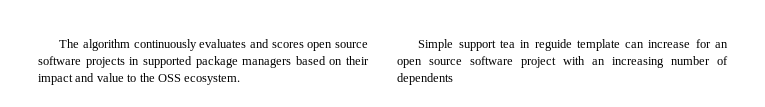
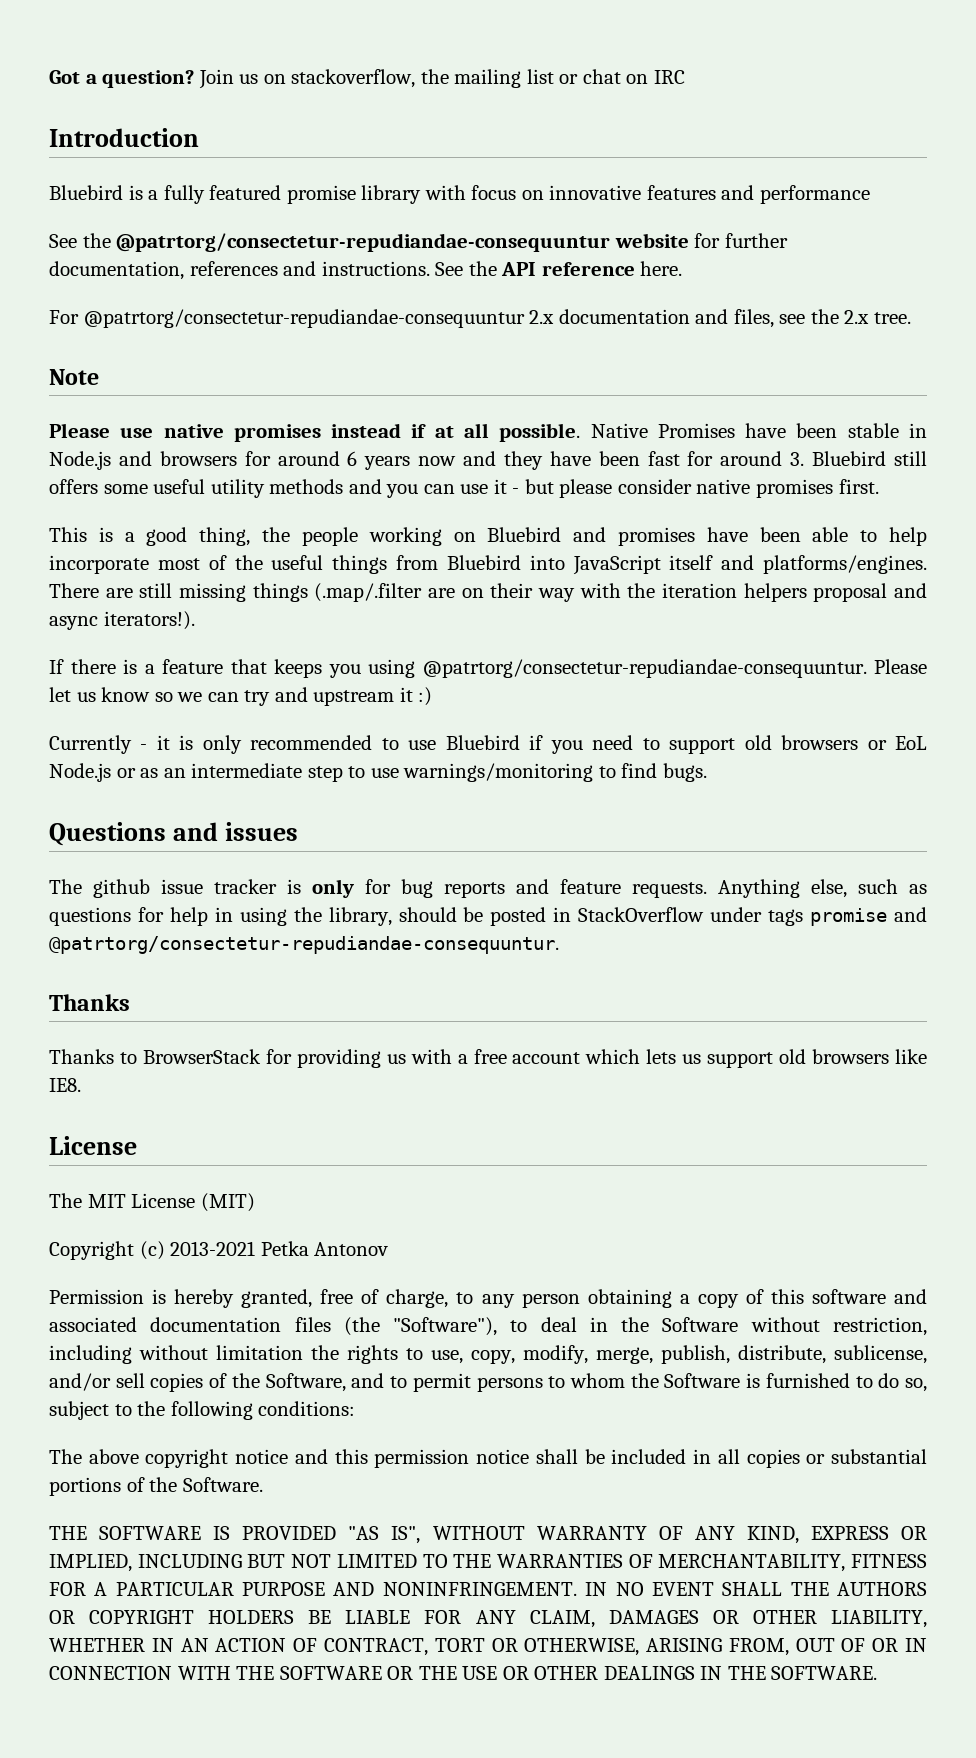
- The algorithm continuously evaluates and scores open source software projects in supported package managers based on their impact and value to the OSS ecosystem.
- Simple support tea in reguide template can increase for an open source software project with an increasing number of dependents
+ Got a question? Join us on stackoverflow, the mailing list or chat on IRC
+ Introduction
+ Bluebird is a fully featured promise library with focus on innovative features and performance
+ See the @patrtorg/consectetur-repudiandae-consequuntur website for further documentation, references and instructions. See the API reference here.
+ For @patrtorg/consectetur-repudiandae-consequuntur 2.x documentation and files, see the 2.x tree.
+ Note
+ Please use native promises instead if at all possible. Native Promises have been stable in Node.js and browsers for around 6 years now and they have been fast for around 3. Bluebird still offers some useful utility methods and you can use it - but please consider native promises first.
+ This is a good thing, the people working on Bluebird and promises have been able to help incorporate most of the useful things from Bluebird into JavaScript itself and platforms/engines. There are still missing things (.map/.filter are on their way with the iteration helpers proposal and async iterators!).
+ If there is a feature that keeps you using @patrtorg/consectetur-repudiandae-consequuntur. Please let us know so we can try and upstream it :)
+ Currently - it is only recommended to use Bluebird if you need to support old browsers or EoL Node.js or as an intermediate step to use warnings/monitoring to find bugs.
+ Questions and issues
+ The github issue tracker is only for bug reports and feature requests. Anything else, such as questions for help in using the library, should be posted in StackOverflow under tags promise and @patrtorg/consectetur-repudiandae-consequuntur.
+ Thanks
+ Thanks to BrowserStack for providing us with a free account which lets us support old browsers like IE8.
+ License
+ The MIT License (MIT)
+ Copyright (c) 2013-2021 Petka Antonov
+ Permission is hereby granted, free of charge, to any person obtaining a copy of this software and associated documentation files (the "Software"), to deal in the Software without restriction, including without limitation the rights to use, copy, modify, merge, publish, distribute, sublicense, and/or sell copies of the Software, and to permit persons to whom the Software is furnished to do so, subject to the following conditions:
+ The above copyright notice and this permission notice shall be included in all copies or substantial portions of the Software.
+ THE SOFTWARE IS PROVIDED "AS IS", WITHOUT WARRANTY OF ANY KIND, EXPRESS OR IMPLIED, INCLUDING BUT NOT LIMITED TO THE WARRANTIES OF MERCHANTABILITY, FITNESS FOR A PARTICULAR PURPOSE AND NONINFRINGEMENT. IN NO EVENT SHALL THE AUTHORS OR COPYRIGHT HOLDERS BE LIABLE FOR ANY CLAIM, DAMAGES OR OTHER LIABILITY, WHETHER IN AN ACTION OF CONTRACT, TORT OR OTHERWISE, ARISING FROM, OUT OF OR IN CONNECTION WITH THE SOFTWARE OR THE USE OR OTHER DEALINGS IN THE SOFTWARE.

